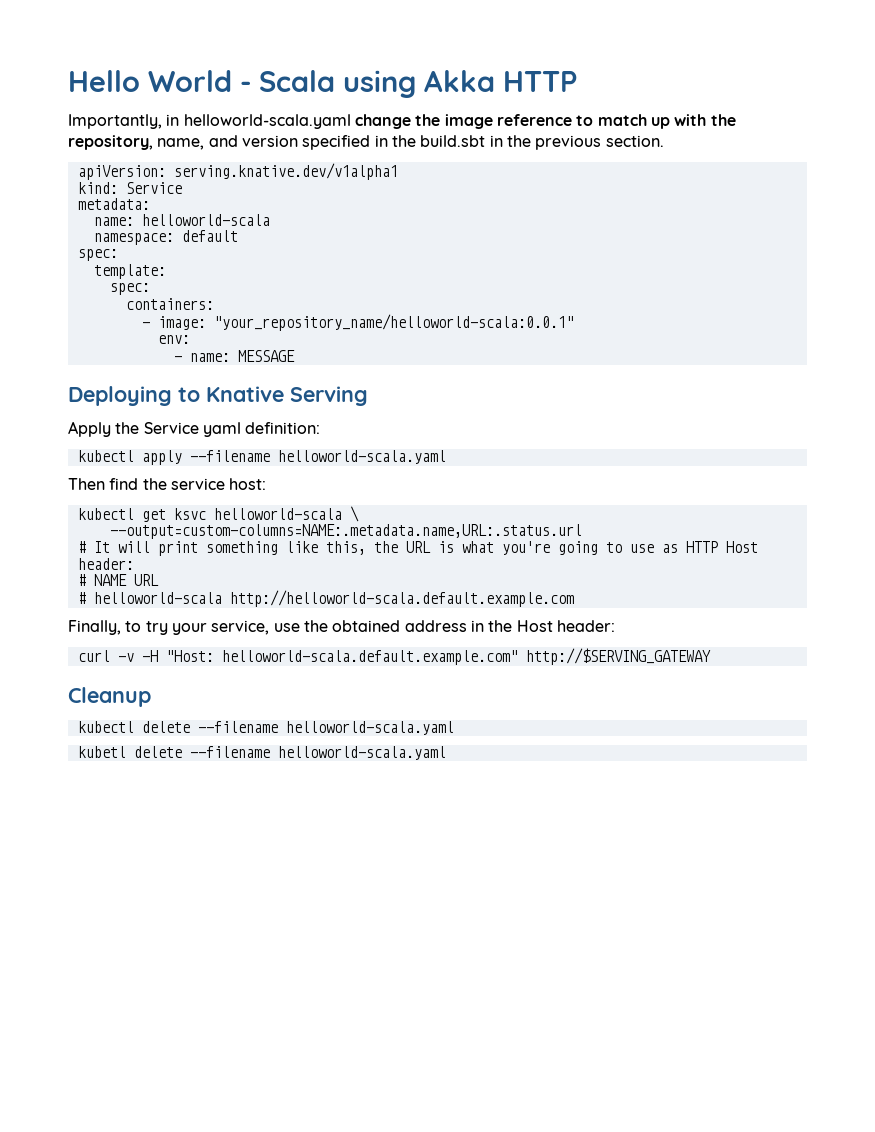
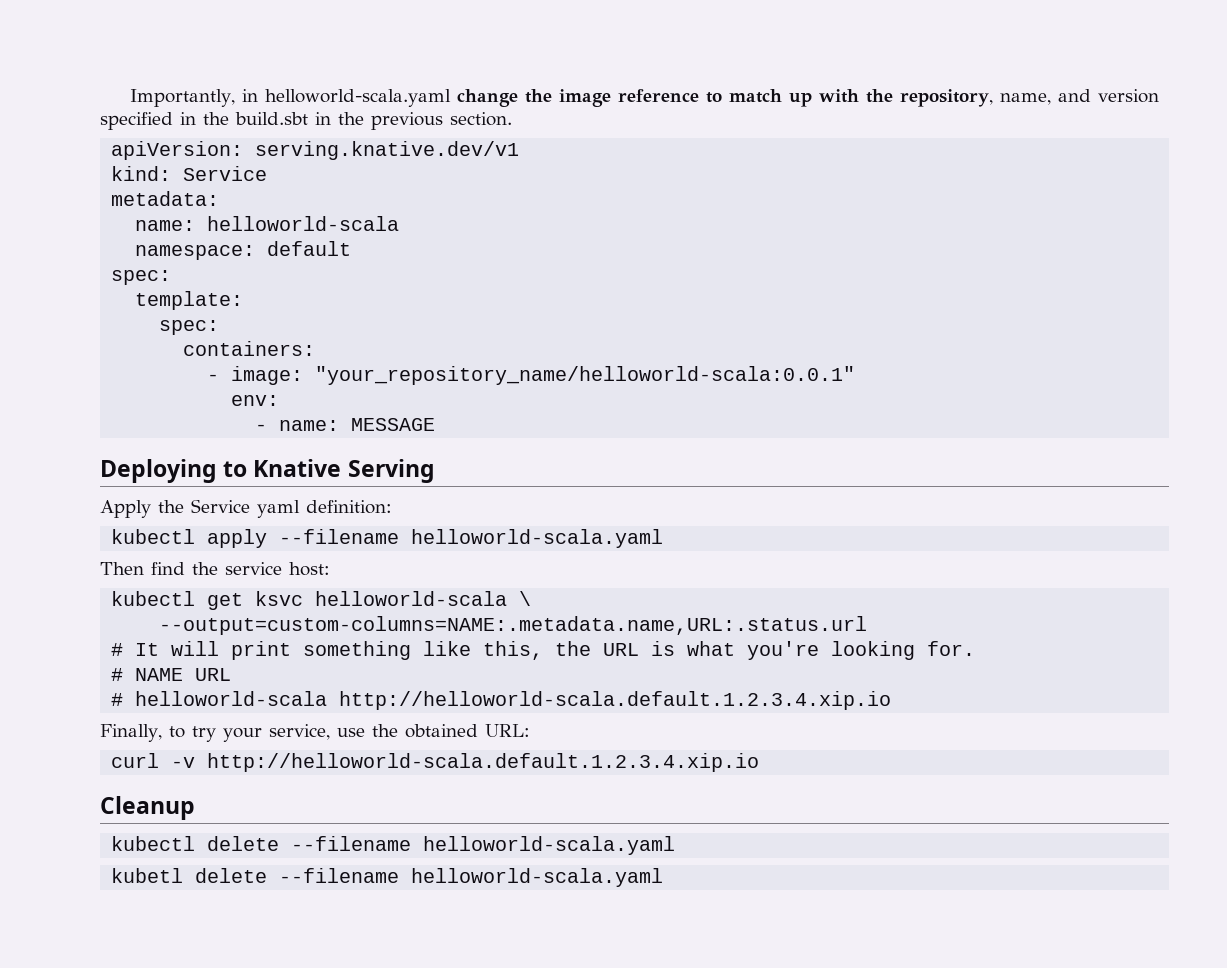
- Hello World - Scala using Akka HTTP
- apiVersion: serving.knative.dev/v1alpha1
+ apiVersion: serving.knative.dev/v1
- # It will print something like this, the URL is what you're going to use as HTTP Host header:
+ # It will print something like this, the URL is what you're looking for.
- # helloworld-scala http://helloworld-scala.default.example.com
+ # helloworld-scala http://helloworld-scala.default.1.2.3.4.xip.io
- Finally, to try your service, use the obtained address in the Host header:
- curl -v -H "Host: helloworld-scala.default.example.com" http://$SERVING_GATEWAY
+ Finally, to try your service, use the obtained URL:
+ curl -v http://helloworld-scala.default.1.2.3.4.xip.io

